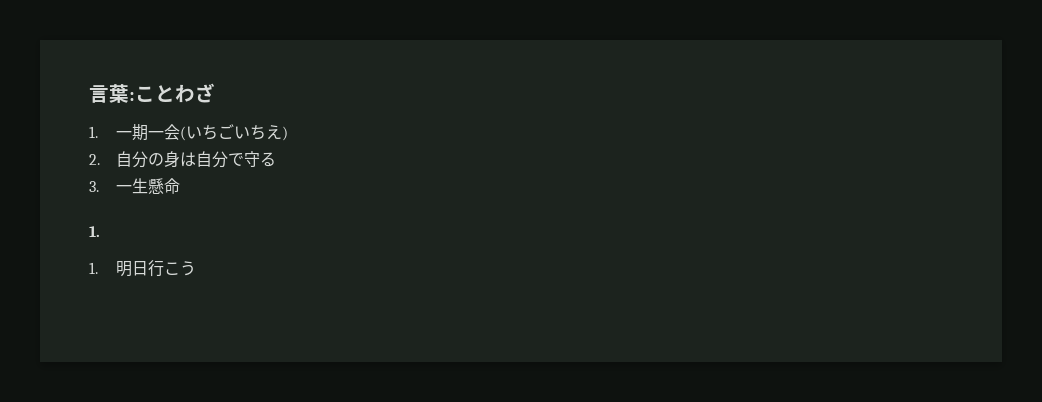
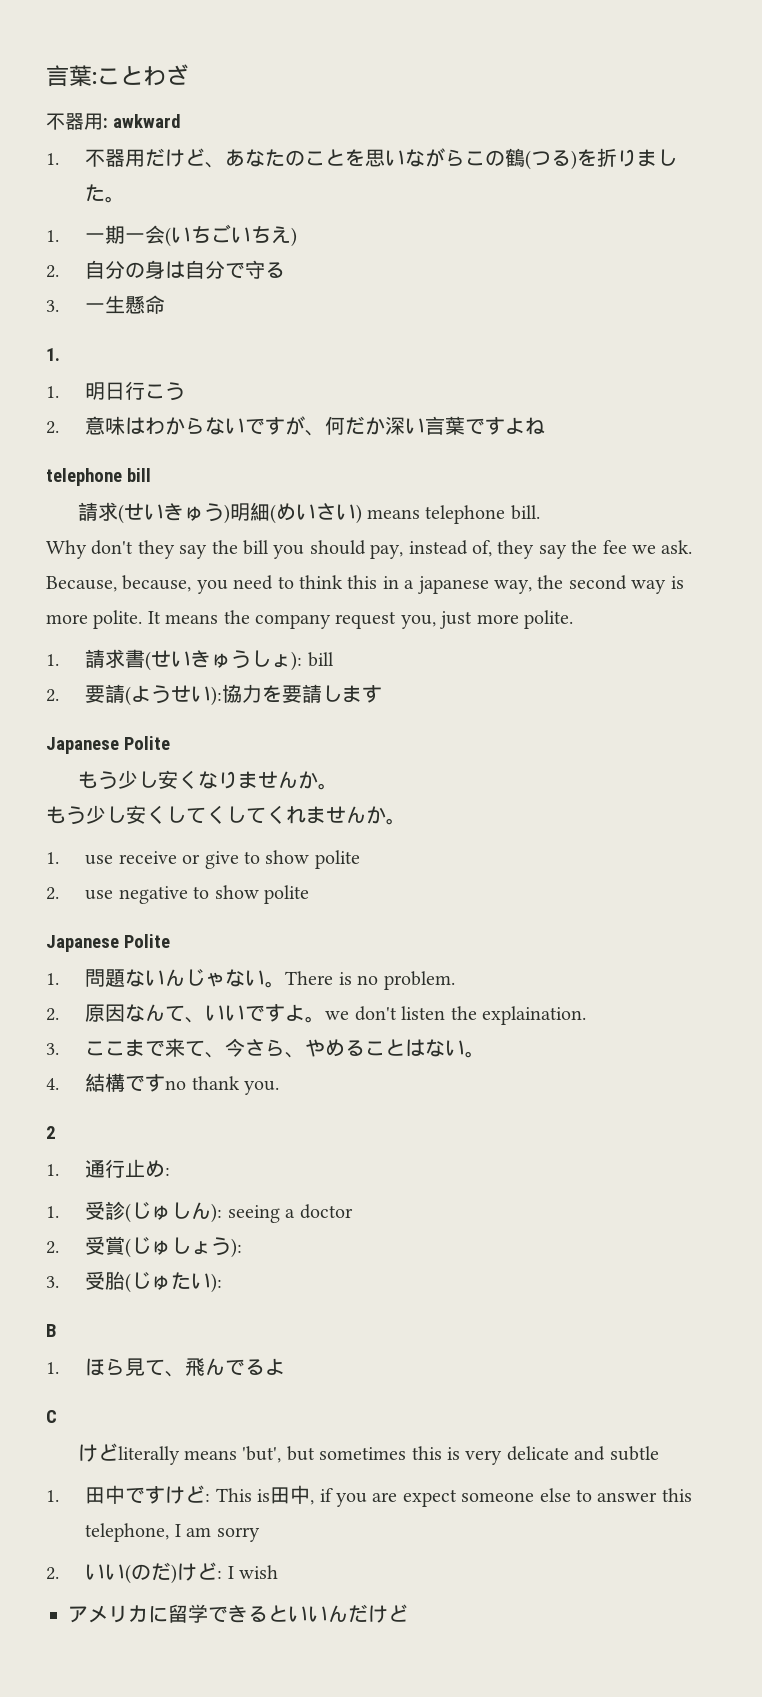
+ 不器用: awkward
+ 1.不器用だけど、あなたのことを思いながらこの鶴(つる)を折りました。
+ 2.意味はわからないですが、何だか深い言葉ですよね
+ telephone bill
+ 請求(せいきゅう)明細(めいさい) means telephone bill.
+ Why don't they say the bill you should pay, instead of, they say the fee we ask. Because, because, you need to think this in a japanese way, the second way is more polite. It means the company request you, just more polite.
+ 1.請求書(せいきゅうしょ): bill
+ 2.要請(ようせい):協力を要請します
+ Japanese Polite
+ もう少し安くなりませんか。
+ もう少し安くしてくしてくれませんか。
+ 1. use receive or give to show polite
+ 2. use negative to show polite
+ Japanese Polite
+ 1.問題ないんじゃない。There is no problem.
+ 2.原因なんて、いいですよ。we don't listen the explaination.
+ 3.ここまで来て、今さら、やめることはない。
+ 4.結構ですno thank you.
+ 2
+ 1.通行止め:
+ 1.受診(じゅしん): seeing a doctor
+ 2.受賞(じゅしょう):
+ 3.受胎(じゅたい):
+ B
+ 1.ほら見て、飛んでるよ
+ C
+ けどliterally means 'but', but sometimes this is very delicate and subtle
+ 1.田中ですけど: This is田中, if you are expect someone else to answer this telephone, I am sorry
+ 2.いい(のだ)けど: I wish
+ アメリカに留学できるといいんだけど

